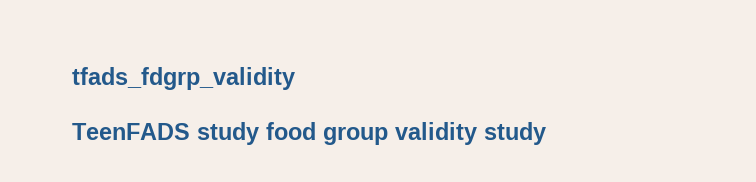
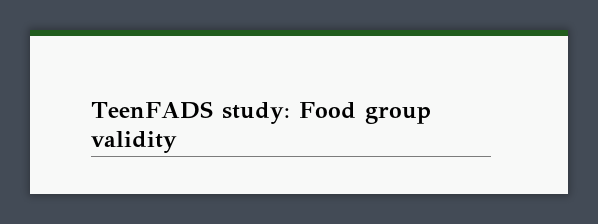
- tfads_fdgrp_validity
- TeenFADS study food group validity study
+ TeenFADS study: Food group validity

